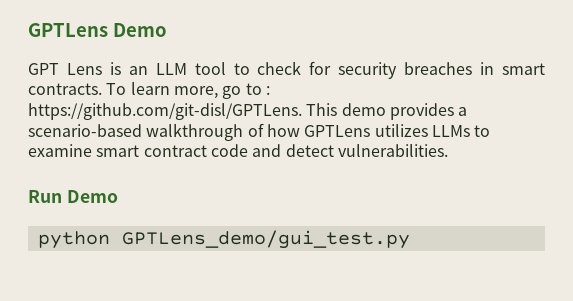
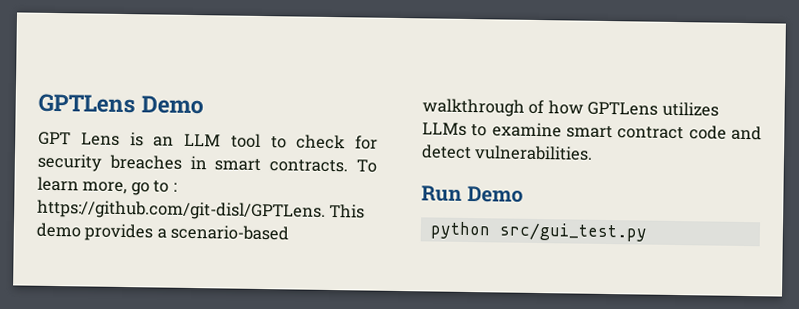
- python GPTLens_demo/gui_test.py
+ python src/gui_test.py

